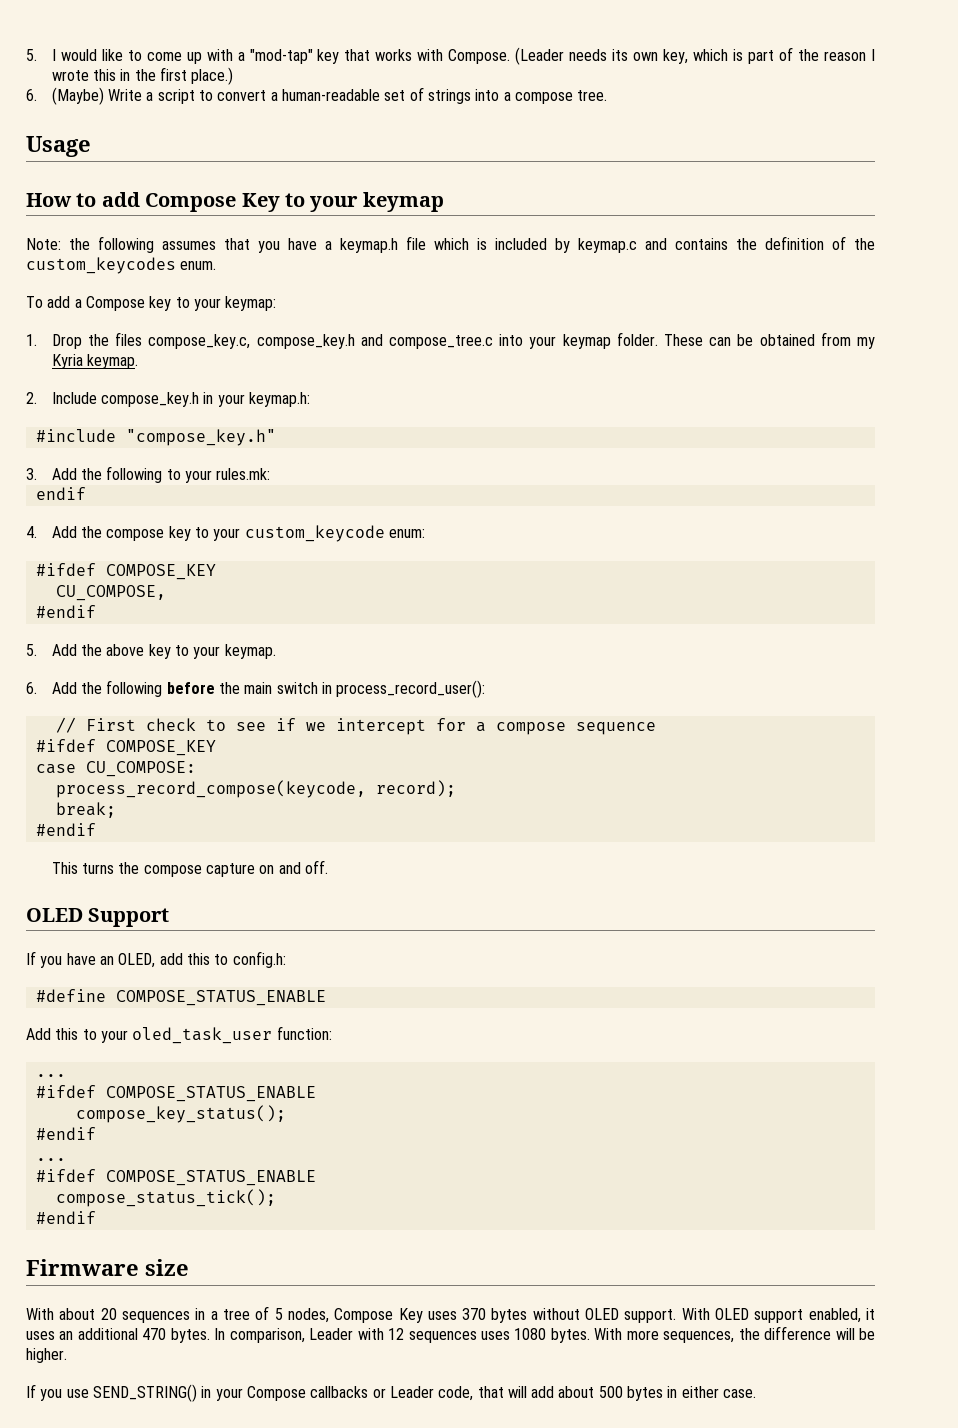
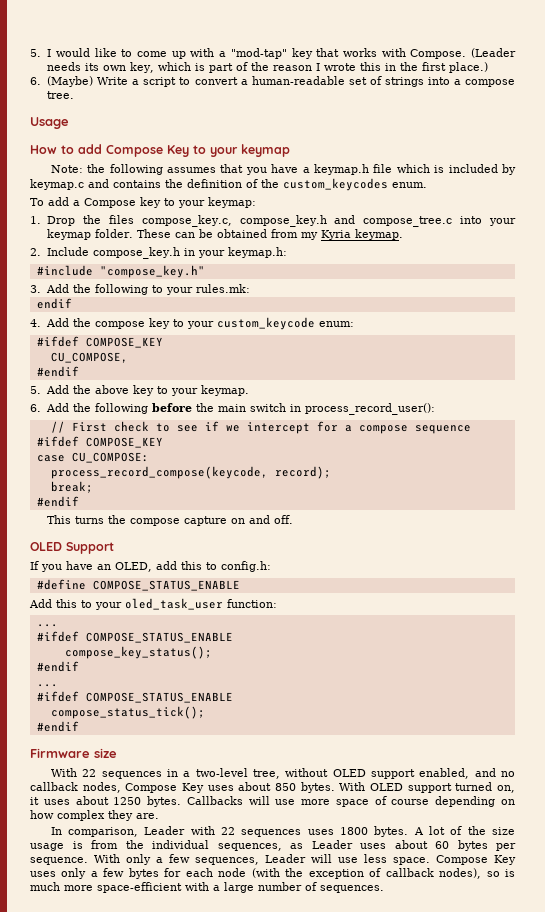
- With about 20 sequences in a tree of 5 nodes, Compose Key uses 370 bytes without OLED support. With OLED support enabled, it uses an additional 470 bytes. In comparison, Leader with 12 sequences uses 1080 bytes. With more sequences, the difference will be higher.
- If you use SEND_STRING() in your Compose callbacks or Leader code, that will add about 500 bytes in either case.
+ With 22 sequences in a two-level tree, without OLED support enabled, and no callback nodes, Compose Key uses about 850 bytes. With OLED support turned on, it uses about 1250 bytes. Callbacks will use more space of course depending on how complex they are.
+ In comparison, Leader with 22 sequences uses 1800 bytes. A lot of the size usage is from the individual sequences, as Leader uses about 60 bytes per sequence. With only a few sequences, Leader will use less space. Compose Key uses only a few bytes for each node (with the exception of callback nodes), so is much more space-efficient with a large number of sequences.

